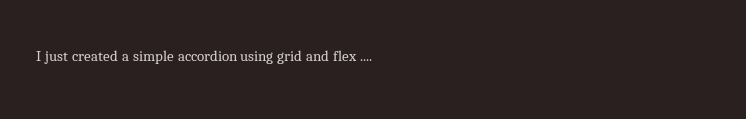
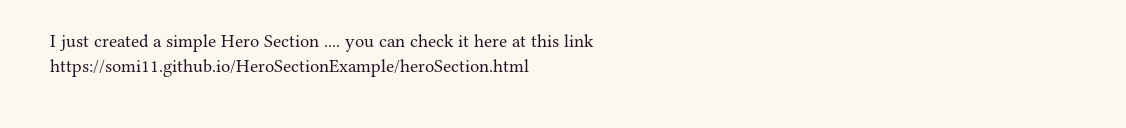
- I just created a simple accordion using grid and flex ....
+ I just created a simple Hero Section .... you can check it here at this link https://somi11.github.io/HeroSectionExample/heroSection.html

